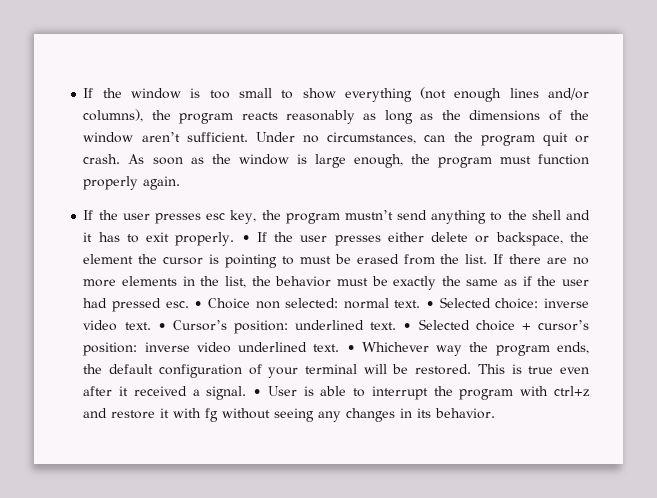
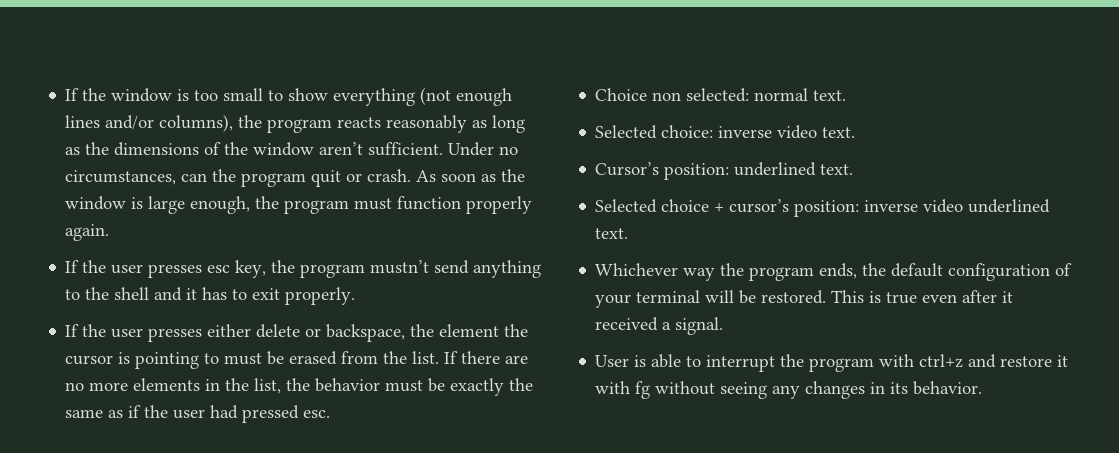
- If the user presses esc key, the program mustn’t send anything to the shell and it has to exit properly. • If the user presses either delete or backspace, the element the cursor is pointing to must be erased from the list.
+ If the user presses esc key, the program mustn’t send anything to the shell and it has to exit properly.
+ If the user presses either delete or backspace, the element the cursor is pointing to must be erased from the list.
- If there are no more elements in the list, the behavior must be exactly the same as if the user had pressed esc. • Choice non selected: normal text. • Selected choice: inverse video text. • Cursor’s position: underlined text. • Selected choice + cursor’s position: inverse video underlined text. • Whichever way the program ends, the default configuration of your terminal will be restored.
+ If there are no more elements in the list, the behavior must be exactly the same as if the user had pressed esc.
+ Choice non selected: normal text.
+ Selected choice: inverse video text.
+ Cursor’s position: underlined text.
+ Selected choice + cursor’s position: inverse video underlined text.
+ Whichever way the program ends, the default configuration of your terminal will be restored.
- This is true even after it received a signal. • User is able to interrupt the program with ctrl+z and restore it with fg without seeing any changes in its behavior.
+ This is true even after it received a signal.
+ User is able to interrupt the program with ctrl+z and restore it with fg without seeing any changes in its behavior.

